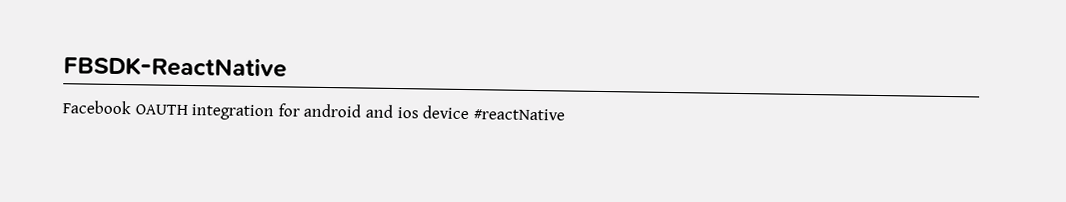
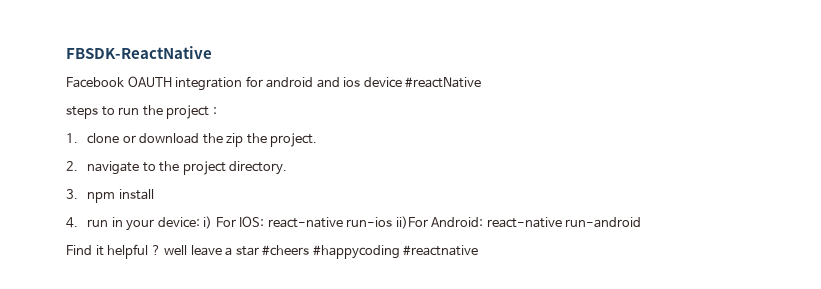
+ steps to run the project :
+ 1. clone or download the zip the project.
+ 2. navigate to the project directory.
+ 3. npm install
+ 4. run in your device: i) For IOS: react-native run-ios ii)For Android: react-native run-android
+ Find it helpful ? well leave a star #cheers #happycoding #reactnative

